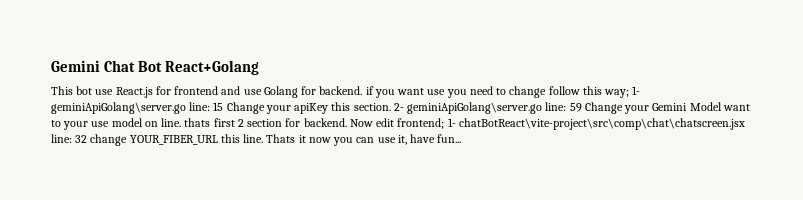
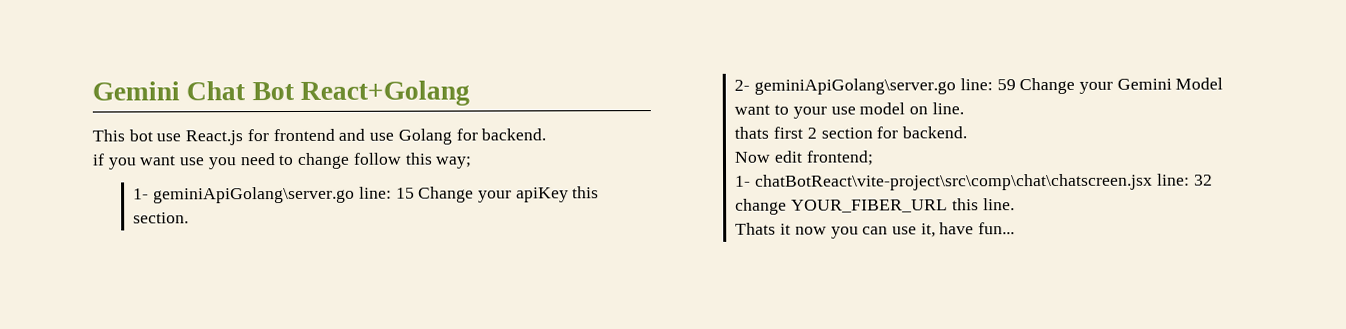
- This bot use React.js for frontend and use Golang for backend. if you want use you need to change follow this way; 1- geminiApiGolang\server.go line:
+ This bot use React.js for frontend and use Golang for backend.
+ if you want use you need to change follow this way;
+ 1- geminiApiGolang\server.go line:
- 15 Change your apiKey this section. 2- geminiApiGolang\server.go line:
+ 15 Change your apiKey this section.
+ 2- geminiApiGolang\server.go line:
- 59 Change your Gemini Model want to your use model on line. thats first 2 section for backend. Now edit frontend; 1- chatBotReact\vite-project\src\comp\chat\chatscreen.jsx line:
+ 59 Change your Gemini Model want to your use model on line.
+ thats first 2 section for backend.
+ Now edit frontend;
+ 1- chatBotReact\vite-project\src\comp\chat\chatscreen.jsx line:
- 32 change YOUR_FIBER_URL this line. Thats it now you can use it, have fun...
+ 32 change YOUR_FIBER_URL this line.
+ Thats it now you can use it, have fun...

